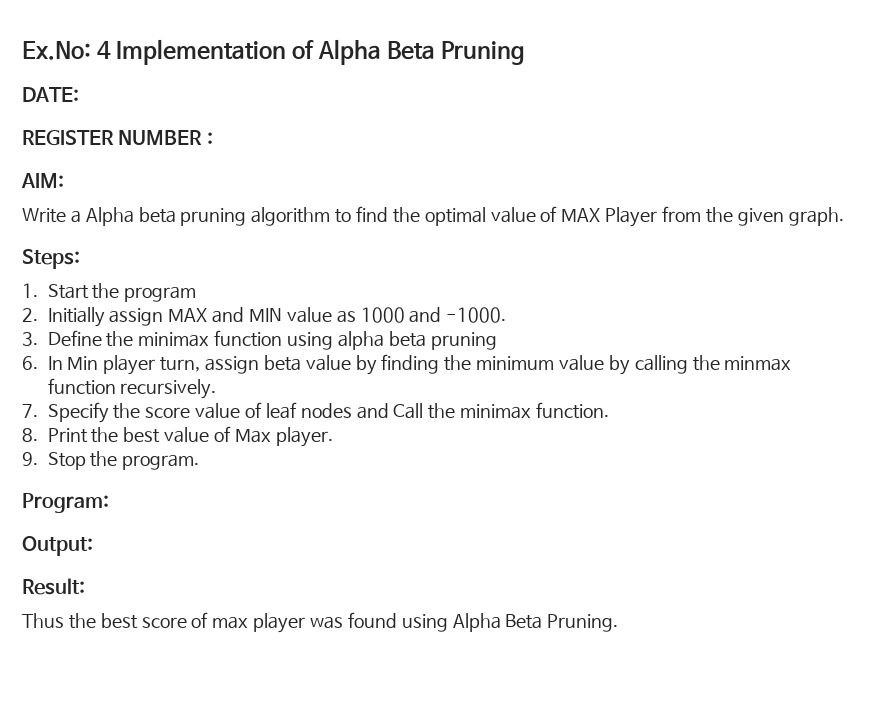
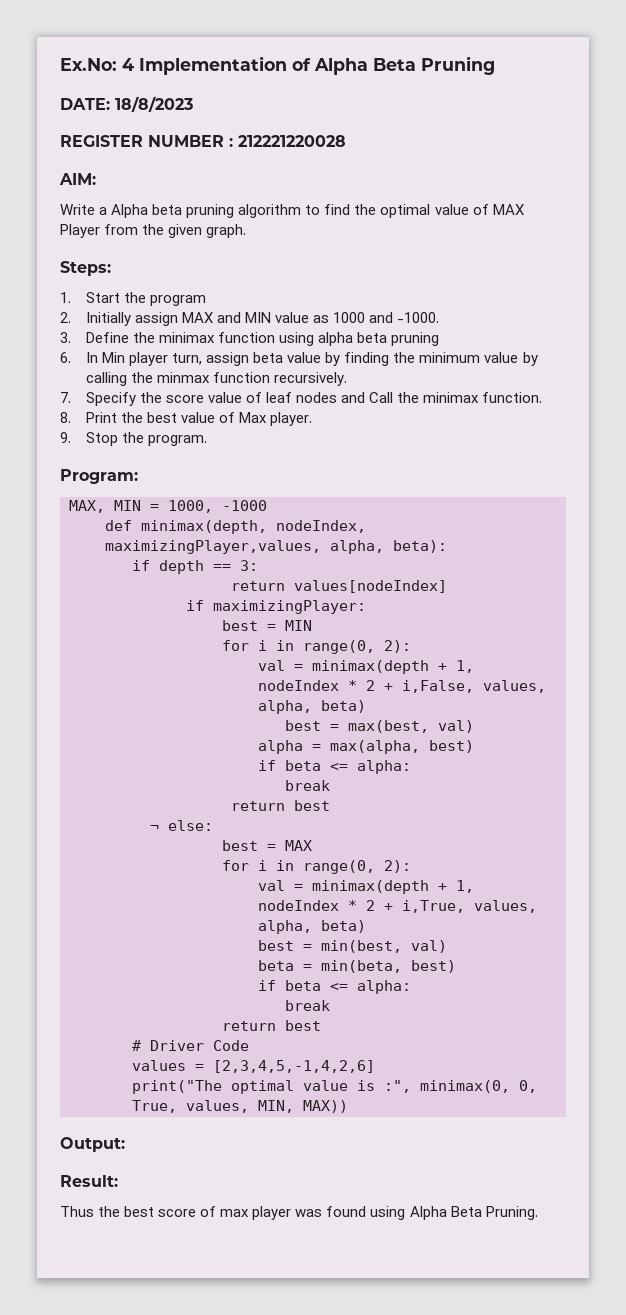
- DATE:
+ DATE: 18/8/2023
- REGISTER NUMBER :
+ REGISTER NUMBER : 212221220028
+ MAX, MIN = 1000, -1000
+ def minimax(depth, nodeIndex, maximizingPlayer,values, alpha, beta):
+ if depth == 3:
+ return values[nodeIndex]
+ if maximizingPlayer:
+ best = MIN
+ for i in range(0, 2):
+ val = minimax(depth + 1, nodeIndex * 2 + i,False, values, alpha, beta)
+ best = max(best, val)
+ alpha = max(alpha, best)
+ if beta <= alpha:
+ break
+ return best
+ ¬ else:
+ best = MAX
+ for i in range(0, 2):
+ val = minimax(depth + 1, nodeIndex * 2 + i,True, values, alpha, beta)
+ best = min(best, val)
+ beta = min(beta, best)
+ if beta <= alpha:
+ break
+ return best
+ # Driver Code
+ values = [2,3,4,5,-1,4,2,6]
+ print("The optimal value is :", minimax(0, 0, True, values, MIN, MAX))

